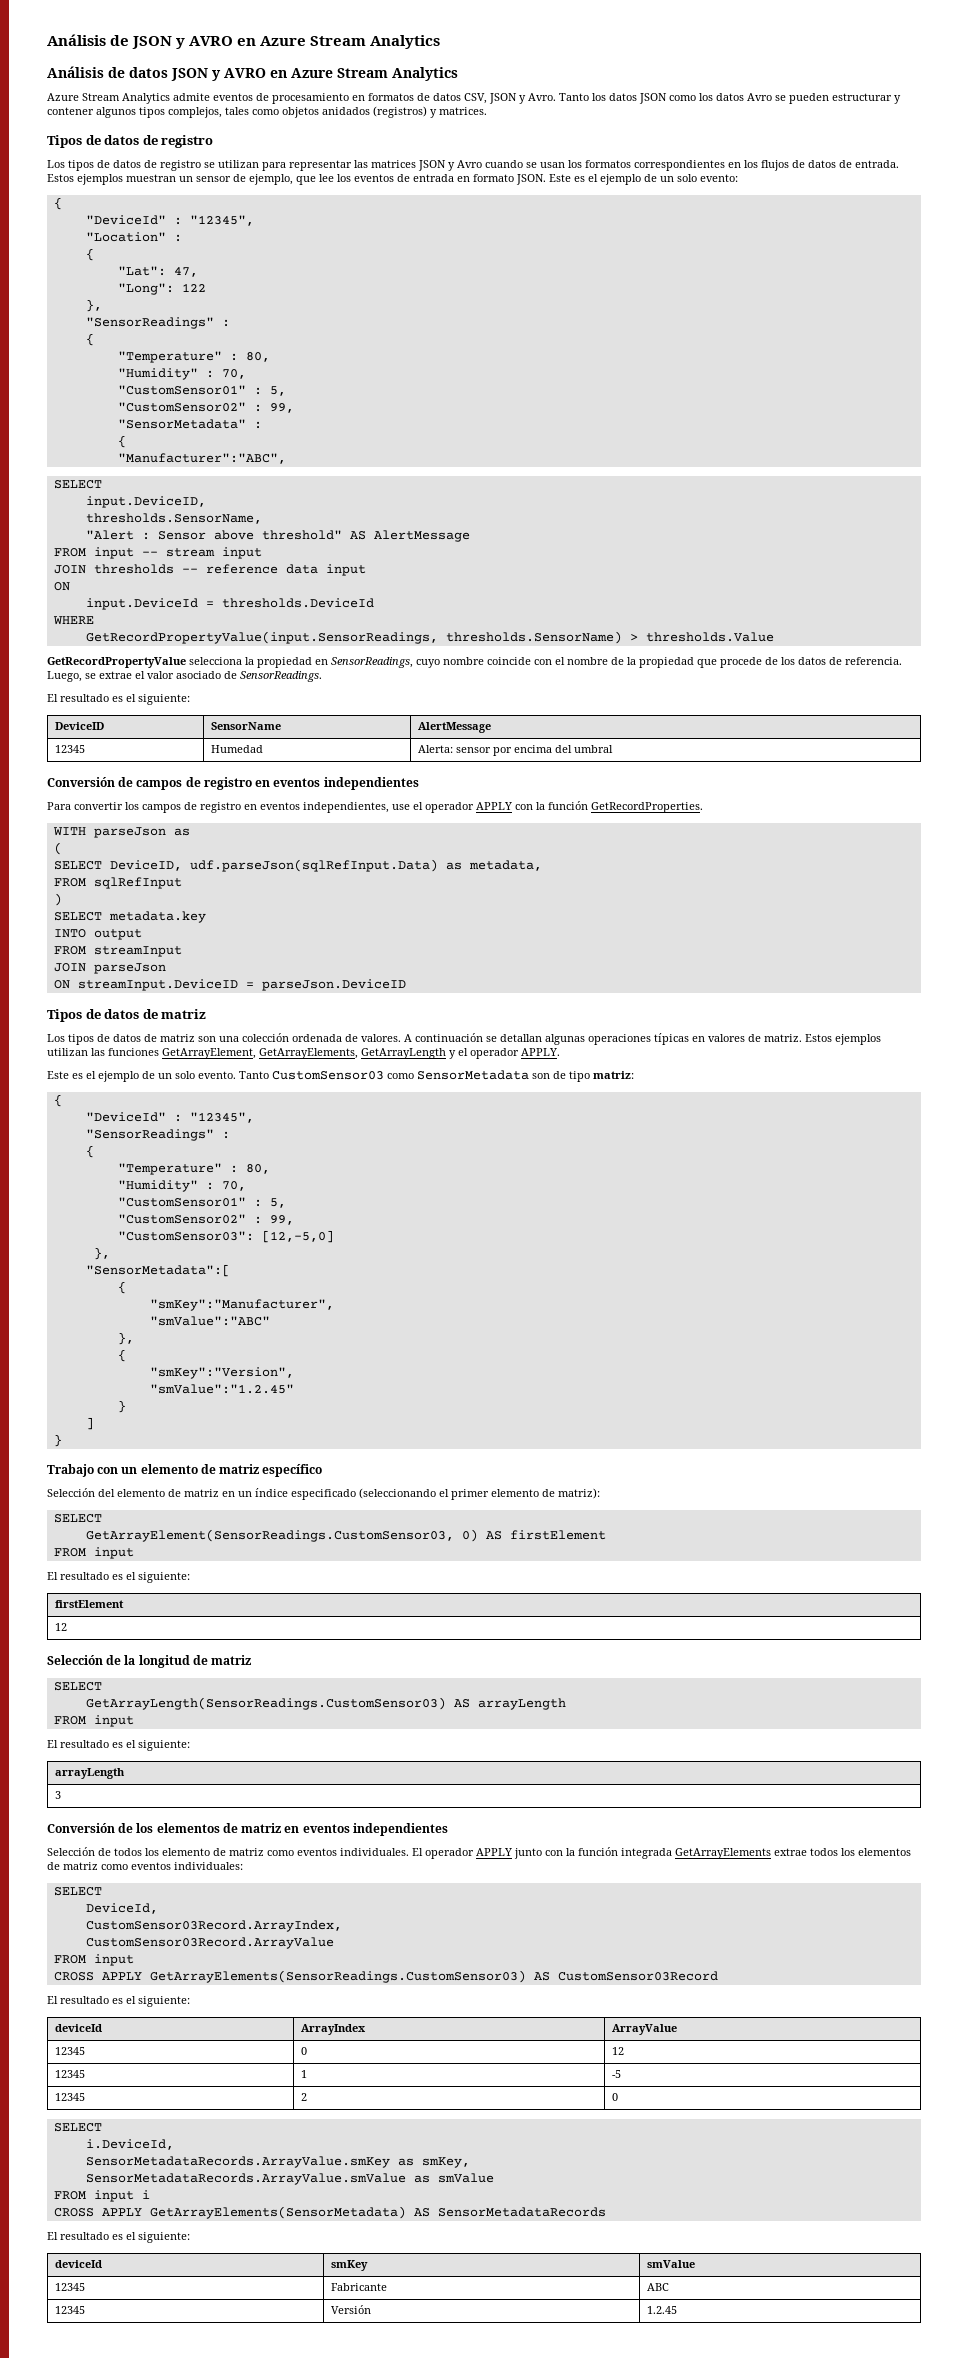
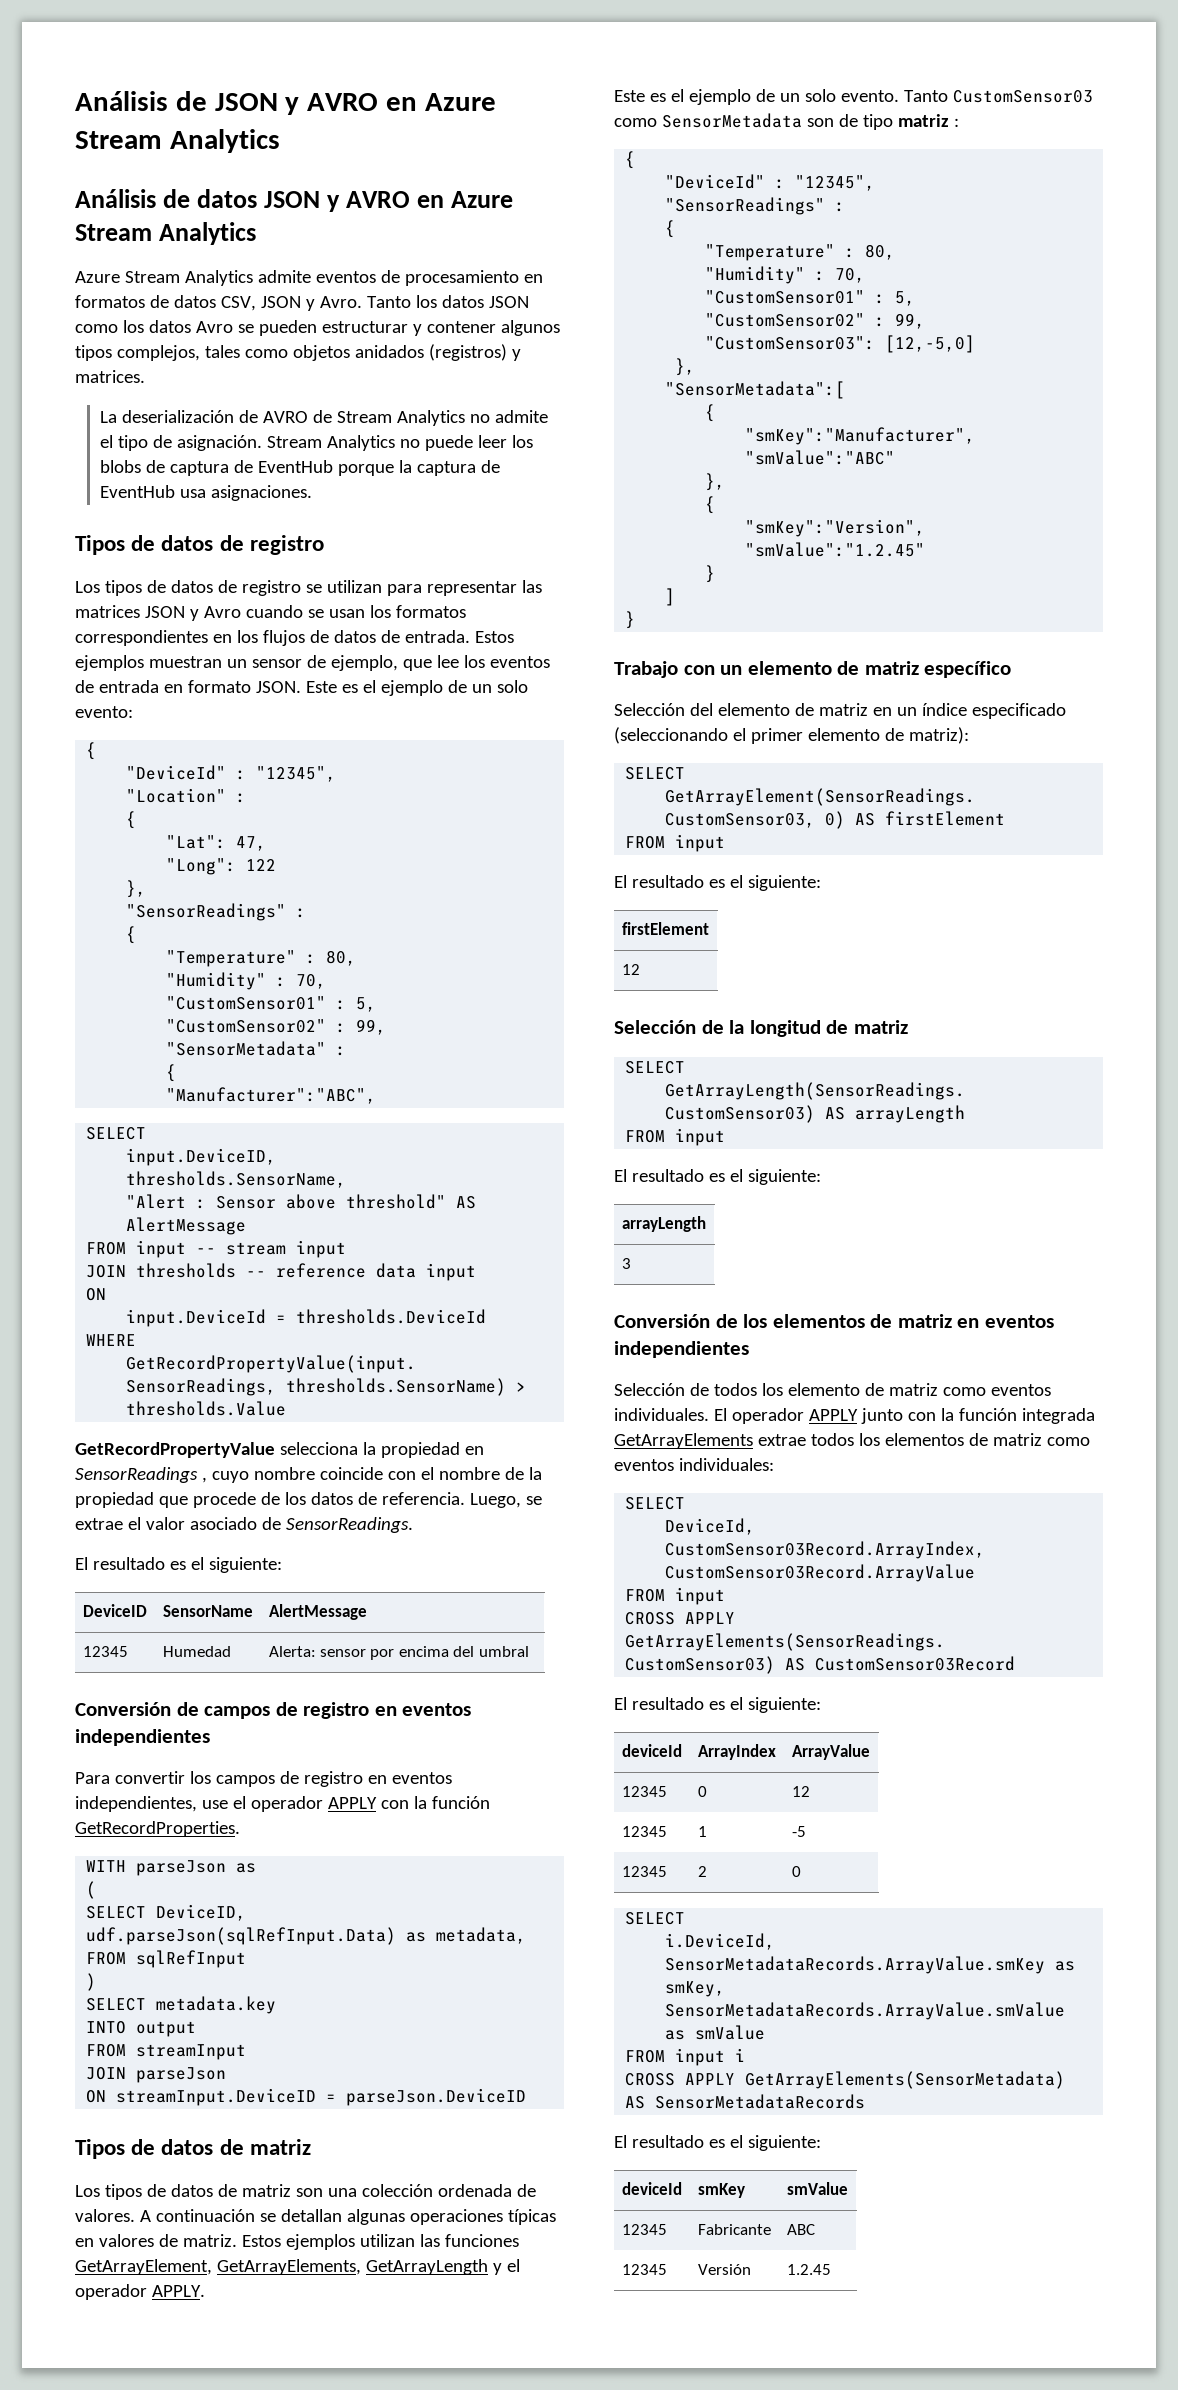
+ La deserialización de AVRO de Stream Analytics no admite el tipo de asignación. Stream Analytics no puede leer los blobs de captura de EventHub porque la captura de EventHub usa asignaciones.
- GetRecordPropertyValue selecciona la propiedad en SensorReadings, cuyo nombre coincide con el nombre de la propiedad que procede de los datos de referencia.
+ GetRecordPropertyValue selecciona la propiedad en SensorReadings , cuyo nombre coincide con el nombre de la propiedad que procede de los datos de referencia.
- Tanto CustomSensor03 como SensorMetadata son de tipo matriz:
+ Tanto CustomSensor03 como SensorMetadata son de tipo matriz :

